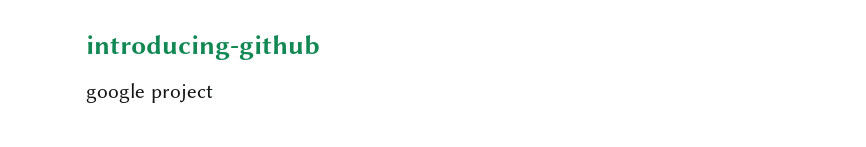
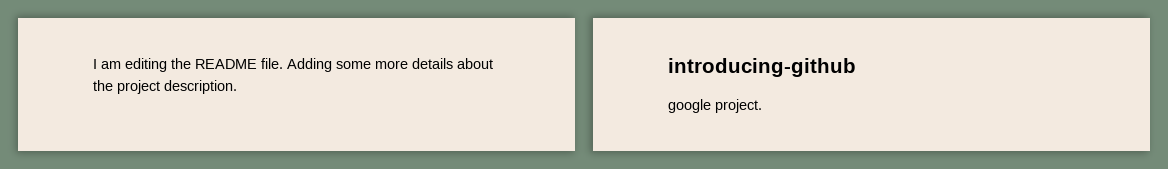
+ I am editing the README file. Adding some more details about the project description.
- google project
+ google project.

